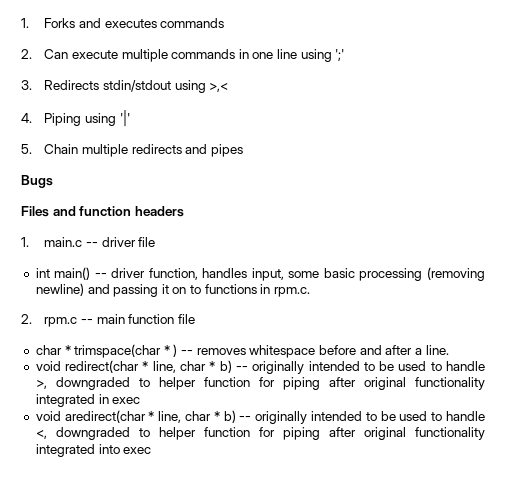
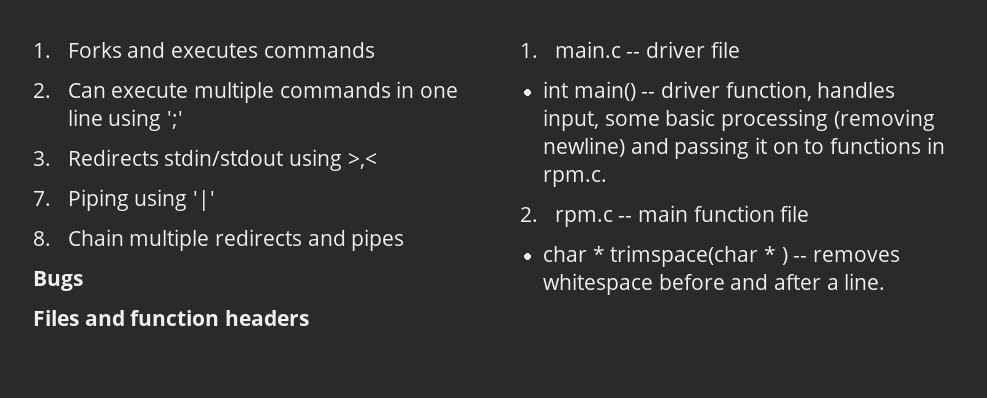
- 4. Piping using '|'
+ 7. Piping using '|'
- 5. Chain multiple redirects and pipes
+ 8. Chain multiple redirects and pipes
- void redirect(char * line, char * b) -- originally intended to be used to handle >, downgraded to helper function for piping after original functionality integrated in exec
- void aredirect(char * line, char * b) -- originally intended to be used to handle <, downgraded to helper function for piping after original functionality integrated into exec

